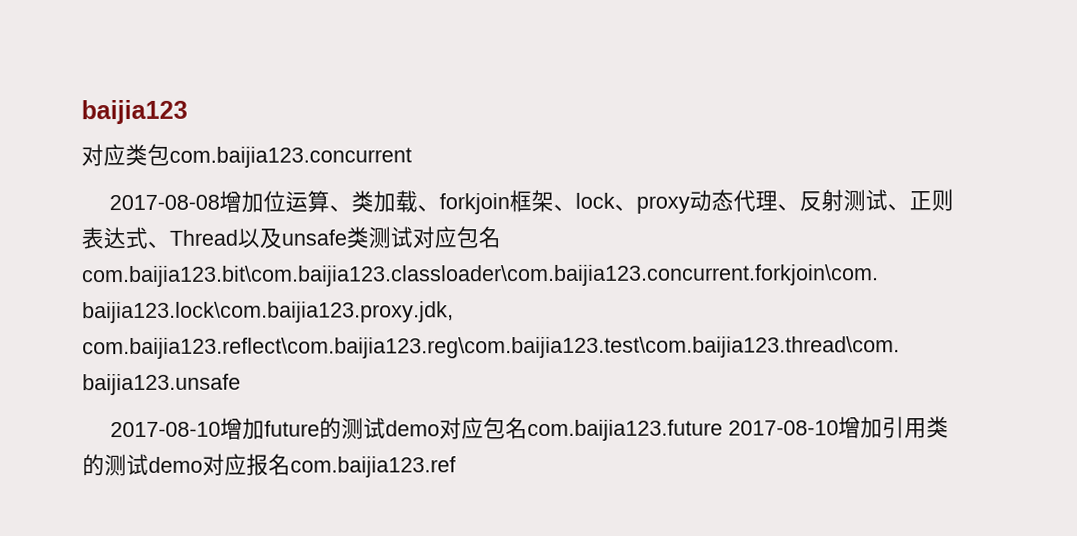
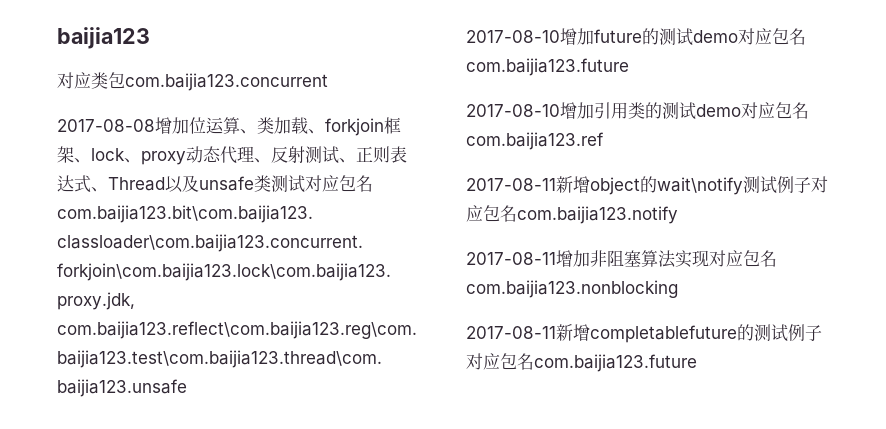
- 2017-08-10增加future的测试demo对应包名com.baijia123.future 2017-08-10增加引用类的测试demo对应报名com.baijia123.ref
+ 2017-08-10增加future的测试demo对应包名com.baijia123.future
+ 2017-08-10增加引用类的测试demo对应包名com.baijia123.ref
+ 2017-08-11新增object的wait\notify测试例子对应包名com.baijia123.notify
+ 2017-08-11增加非阻塞算法实现对应包名com.baijia123.nonblocking
+ 2017-08-11新增completablefuture的测试例子对应包名com.baijia123.future

